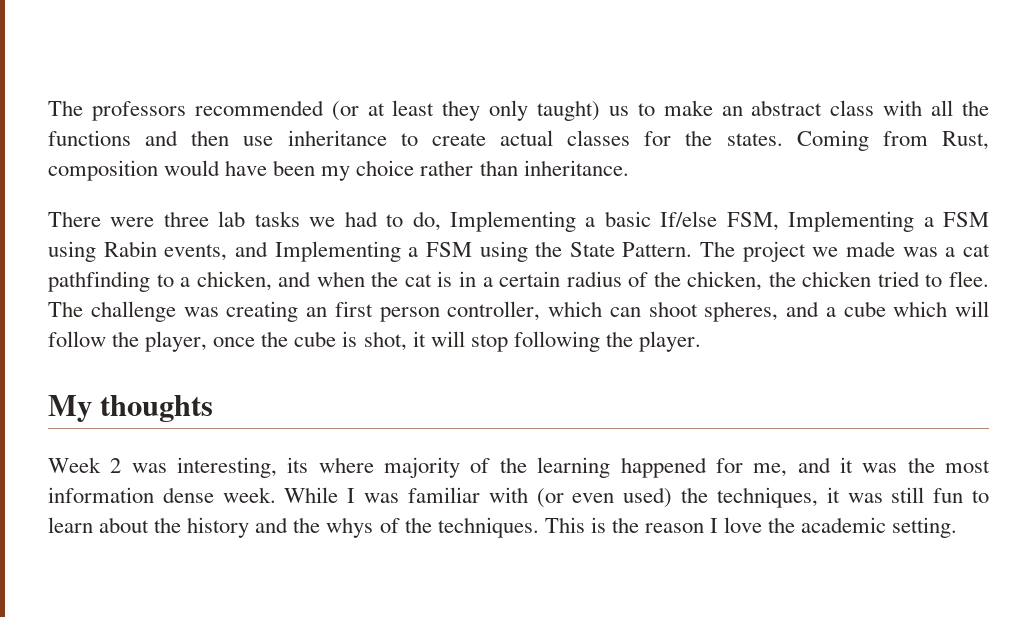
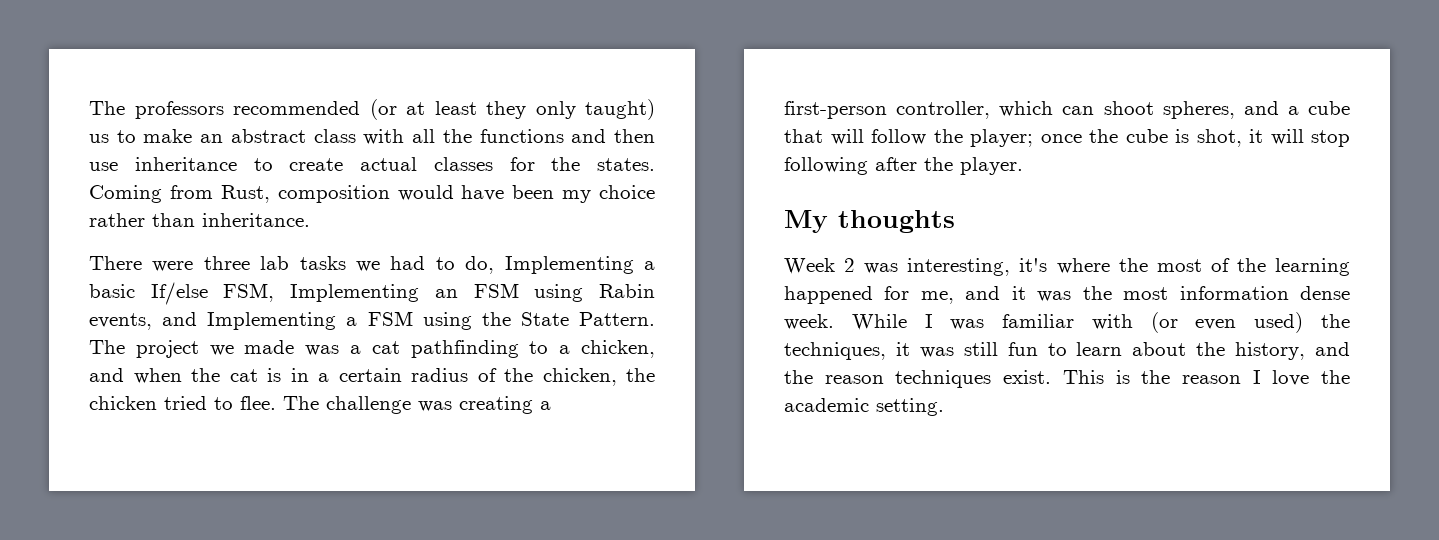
- There were three lab tasks we had to do, Implementing a basic If/else FSM, Implementing a FSM using Rabin events, and Implementing a FSM using the State Pattern.
+ There were three lab tasks we had to do, Implementing a basic If/else FSM, Implementing an FSM using Rabin events, and Implementing a FSM using the State Pattern.
- The challenge was creating an first person controller, which can shoot spheres, and a cube which will follow the player, once the cube is shot, it will stop following the player.
+ The challenge was creating a first-person controller, which can shoot spheres, and a cube that will follow the player; once the cube is shot, it will stop following after the player.
- Week 2 was interesting, its where majority of the learning happened for me, and it was the most information dense week.
+ Week 2 was interesting, it's where the most of the learning happened for me, and it was the most information dense week.
- While I was familiar with (or even used) the techniques, it was still fun to learn about the history and the whys of the techniques.
+ While I was familiar with (or even used) the techniques, it was still fun to learn about the history, and the reason techniques exist.

